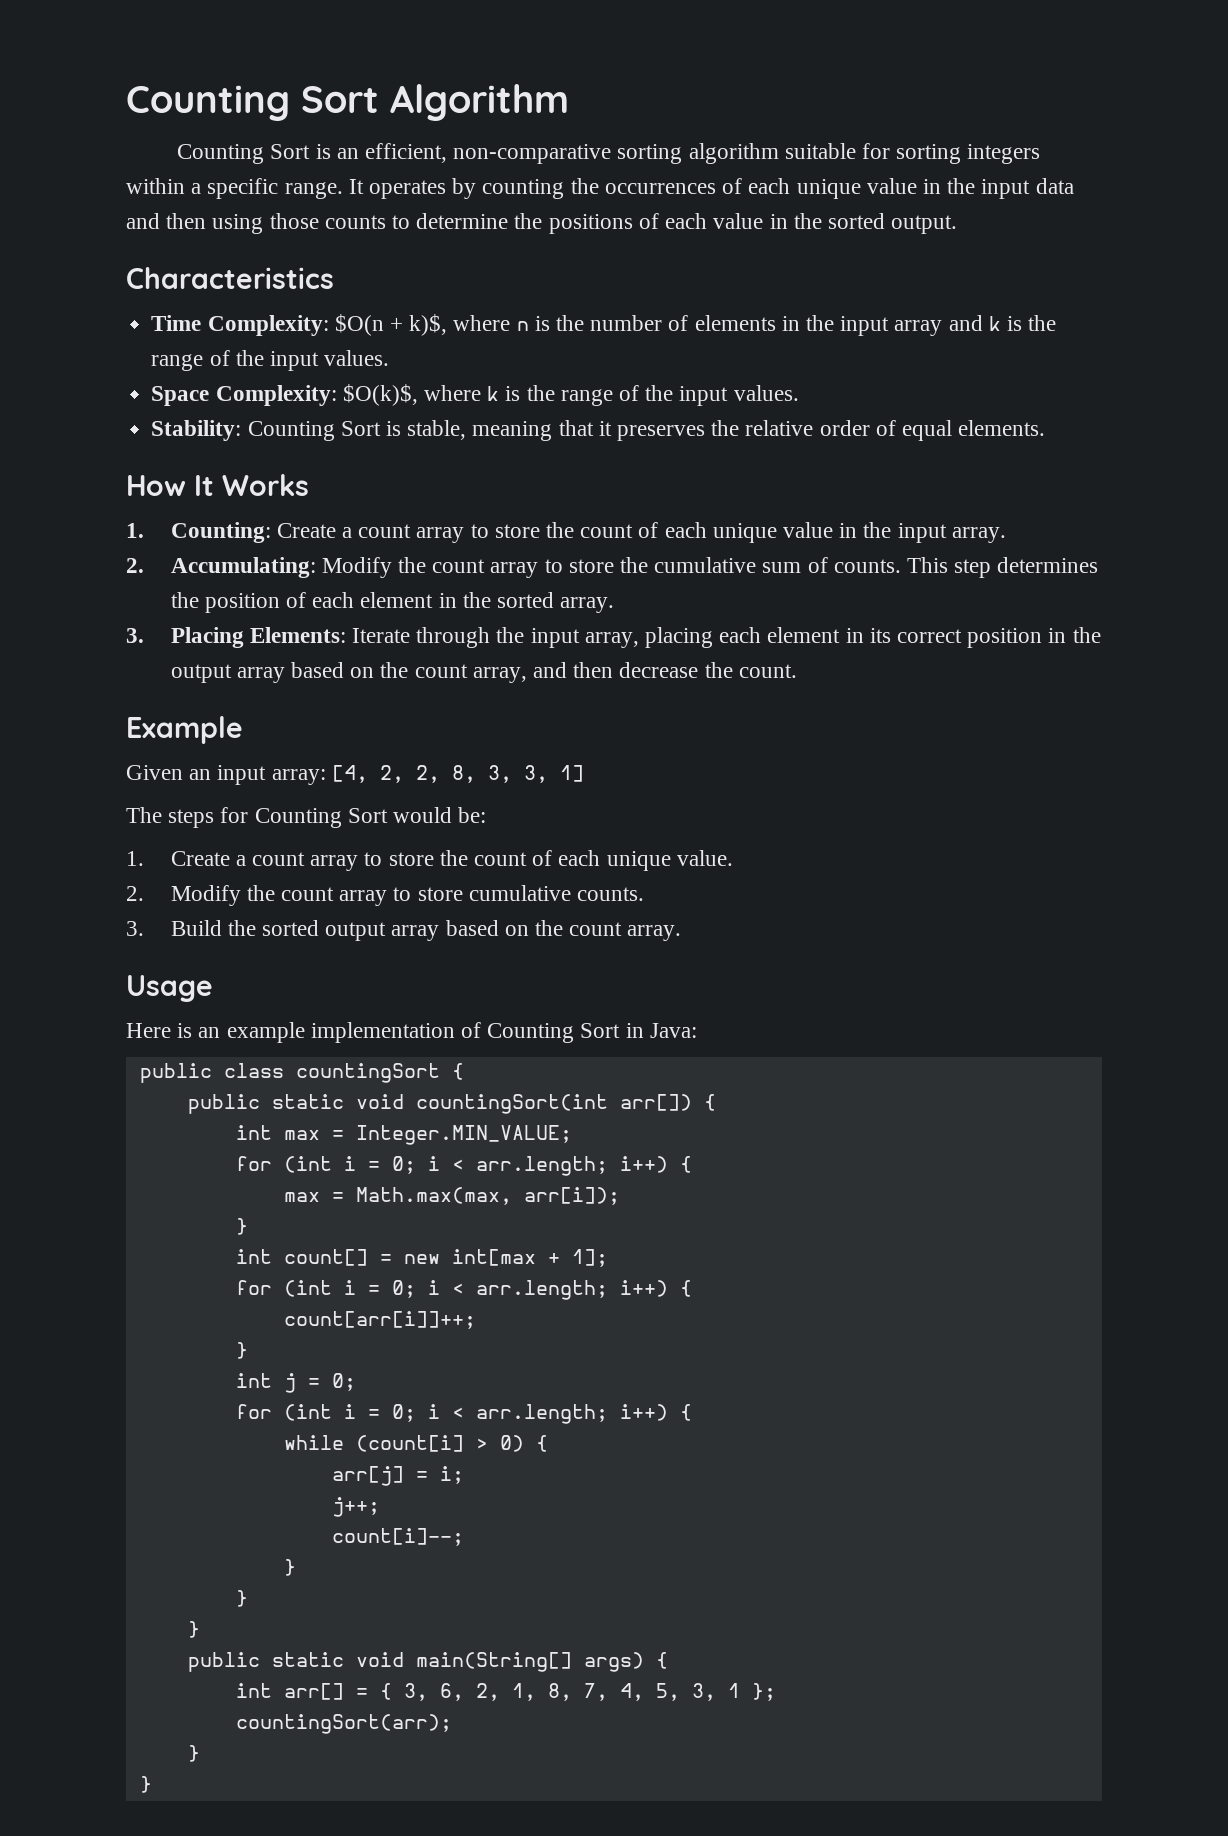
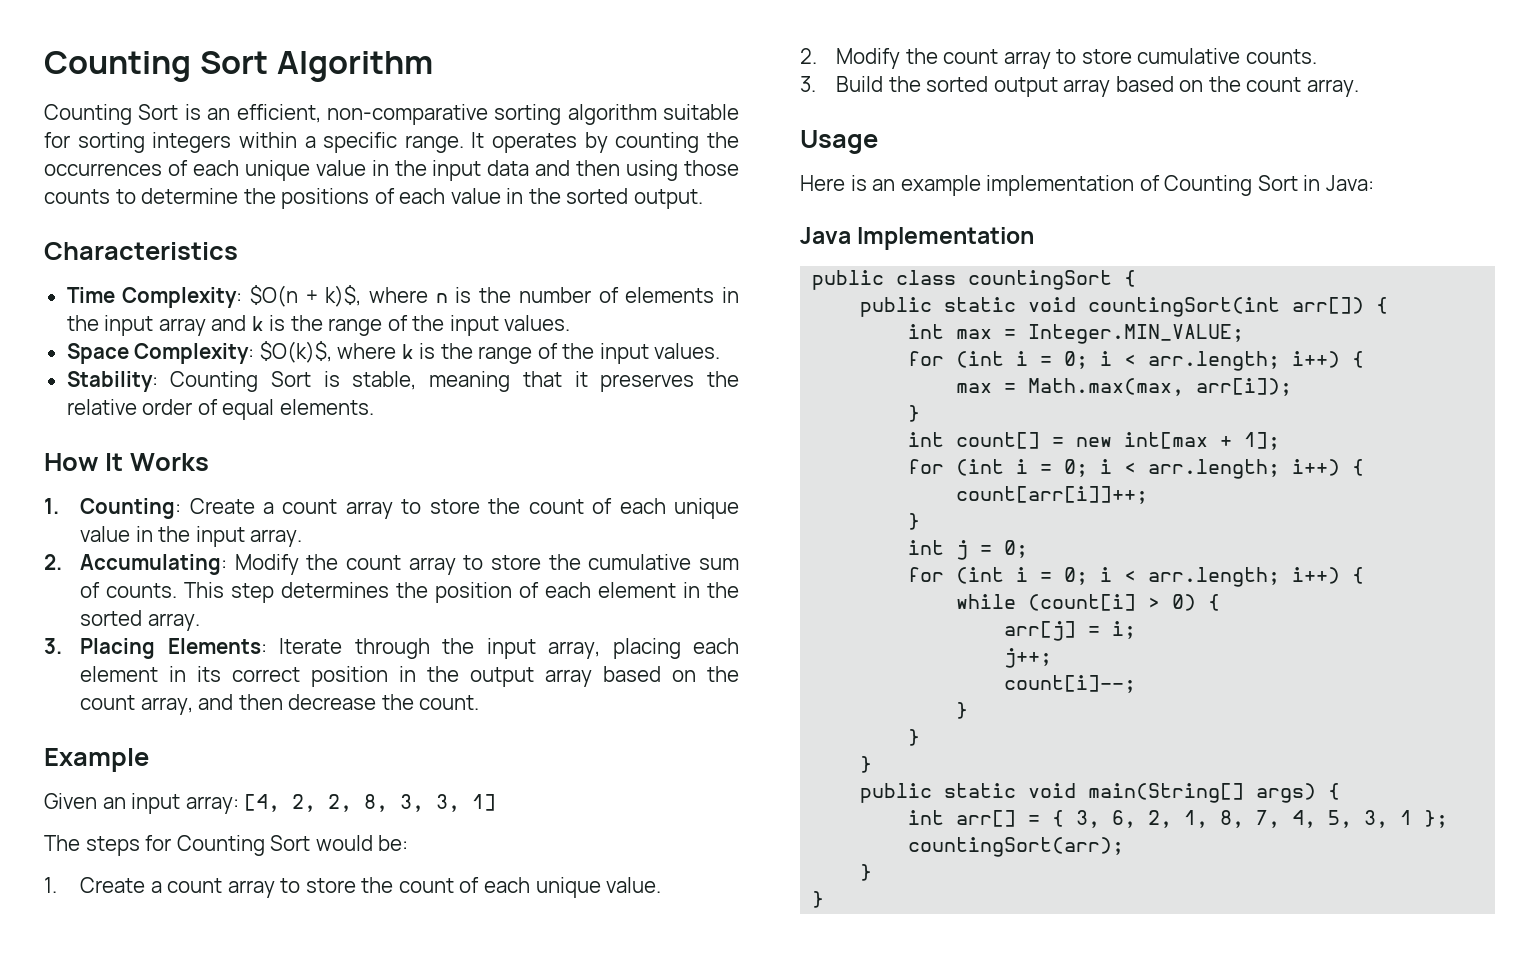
+ Java Implementation

